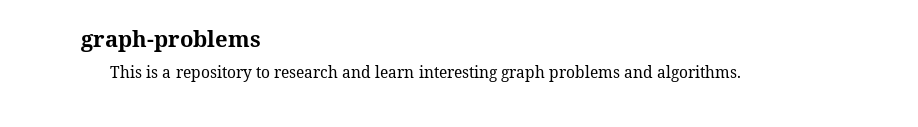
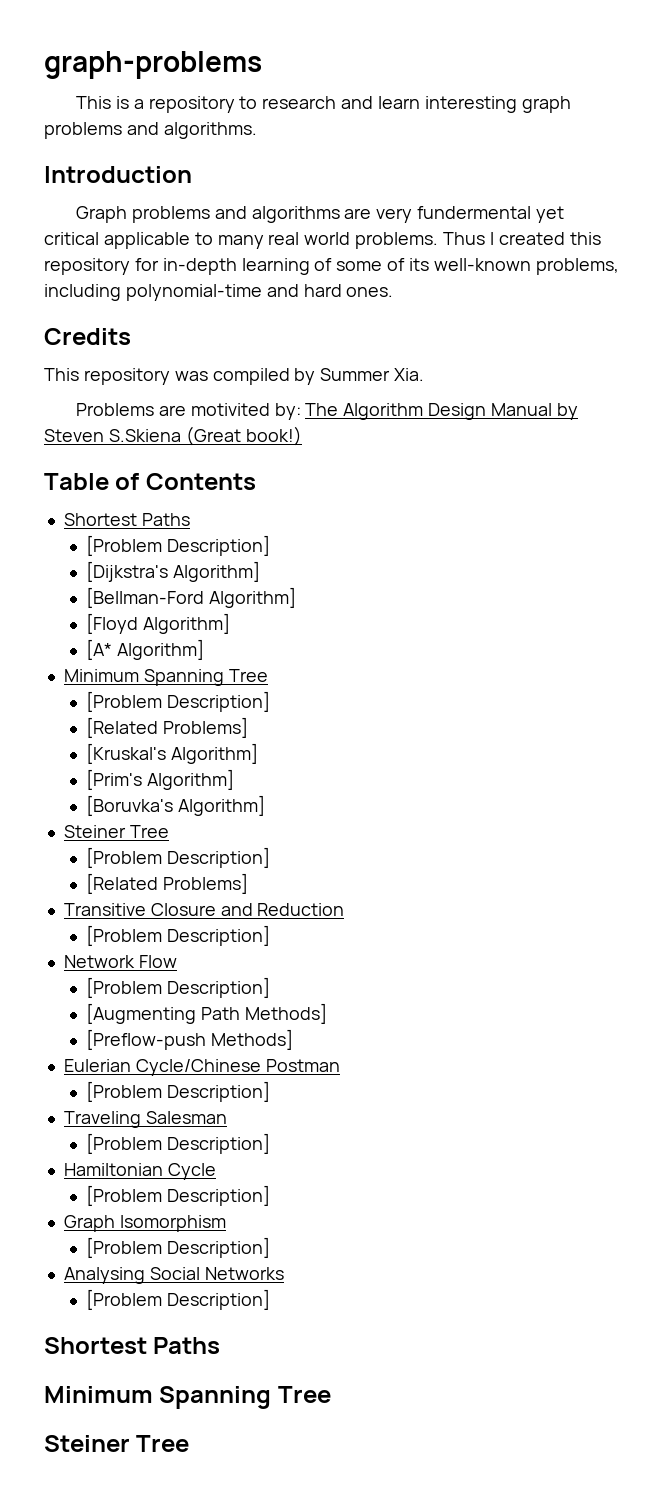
+ Introduction
+ Graph problems and algorithms are very fundermental yet critical applicable to many real world problems. Thus I created this repository for in-depth learning of some of its well-known problems, including polynomial-time and hard ones.
+ Credits
+ This repository was compiled by Summer Xia.
+ Problems are motivited by: The Algorithm Design Manual by Steven S.Skiena (Great book!)
+ Table of Contents
+ Shortest Paths
+ [Problem Description]
+ [Dijkstra's Algorithm]
+ [Bellman-Ford Algorithm]
+ [Floyd Algorithm]
+ [A* Algorithm]
+ Minimum Spanning Tree
+ [Problem Description]
+ [Related Problems]
+ [Kruskal's Algorithm]
+ [Prim's Algorithm]
+ [Boruvka's Algorithm]
+ Steiner Tree
+ [Problem Description]
+ [Related Problems]
+ Transitive Closure and Reduction
+ [Problem Description]
+ Network Flow
+ [Problem Description]
+ [Augmenting Path Methods]
+ [Preflow-push Methods]
+ Eulerian Cycle/Chinese Postman
+ [Problem Description]
+ Traveling Salesman
+ [Problem Description]
+ Hamiltonian Cycle
+ [Problem Description]
+ Graph Isomorphism
+ [Problem Description]
+ Analysing Social Networks
+ [Problem Description]
+ Shortest Paths
+ Minimum Spanning Tree
+ Steiner Tree

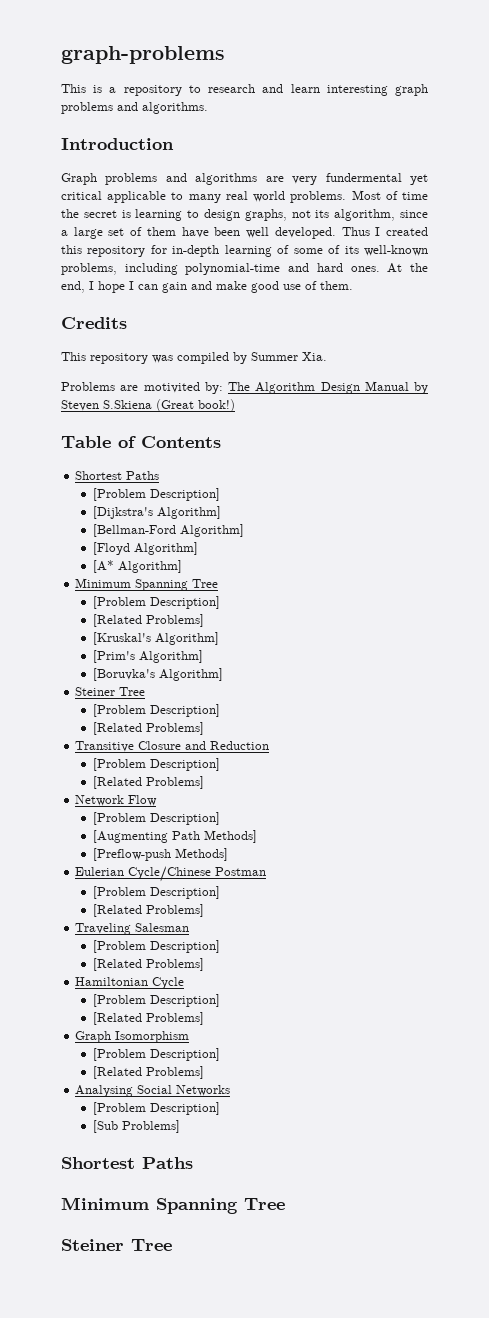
+ Most of time the secret is learning to design graphs, not its algorithm, since a large set of them have been well developed.
+ At the end, I hope I can gain and make good use of them.
  Transitive Closure and Reduction
  [Problem Description]
+ [Related Problems]
  Eulerian Cycle/Chinese Postman
  [Problem Description]
+ [Related Problems]
  Traveling Salesman
  [Problem Description]
+ [Related Problems]
  Hamiltonian Cycle
  [Problem Description]
+ [Related Problems]
  Graph Isomorphism
  [Problem Description]
+ [Related Problems]
+ [Sub Problems]

